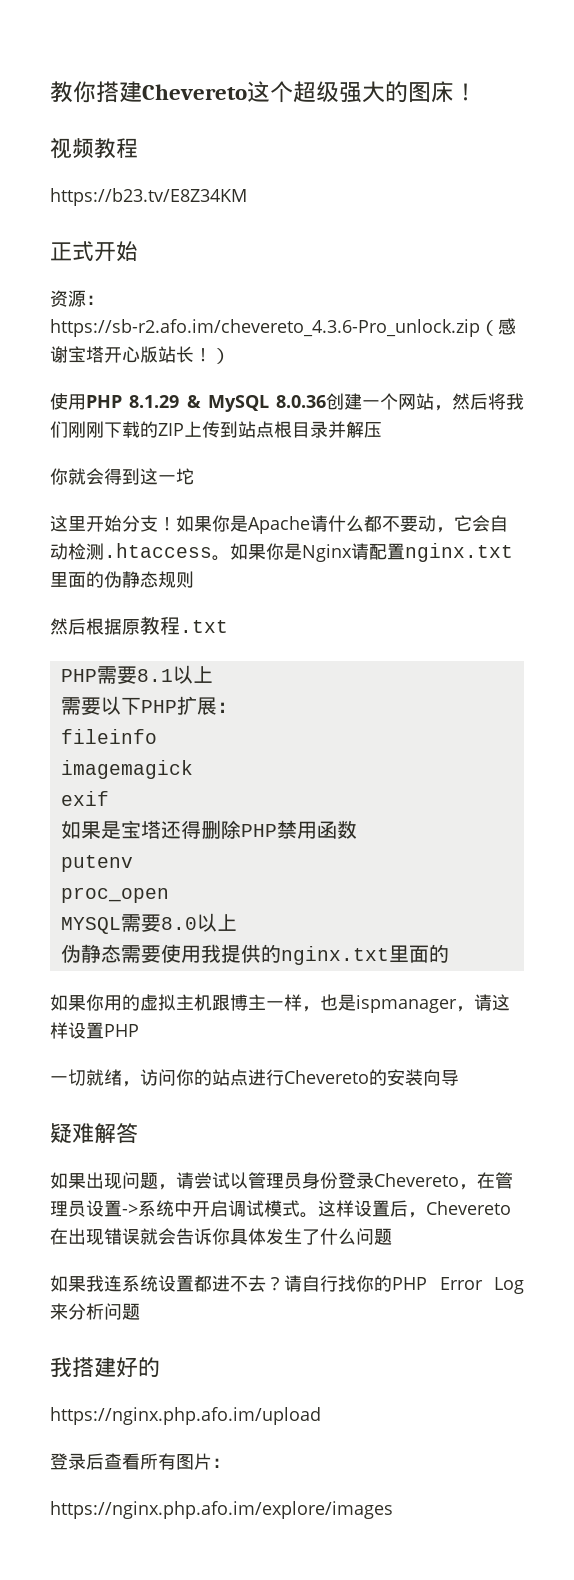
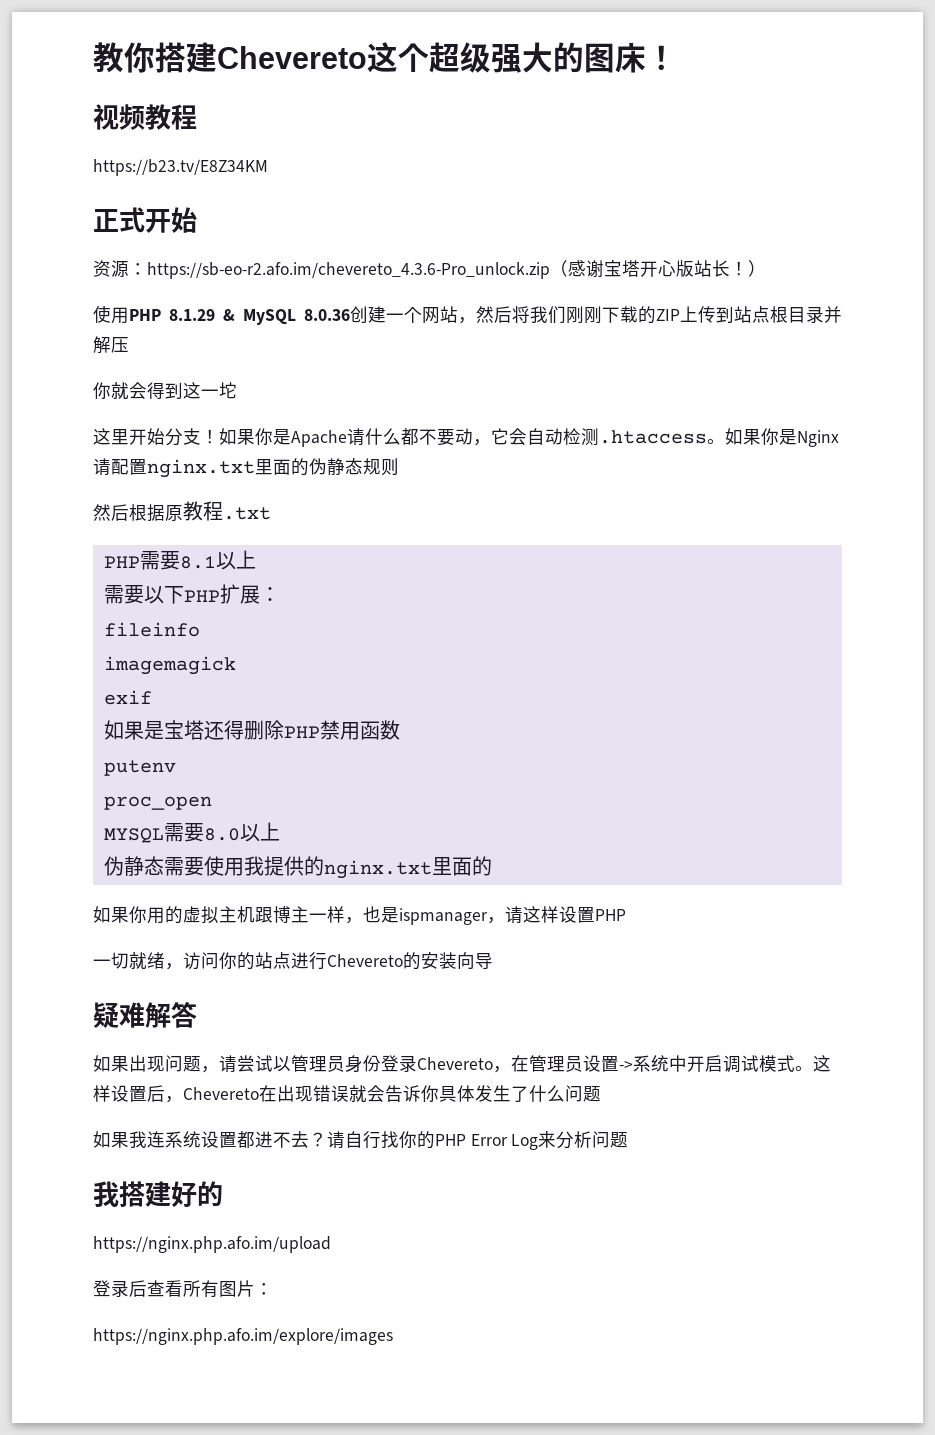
- 资源：https://sb-r2.afo.im/chevereto_4.3.6-Pro_unlock.zip（感谢宝塔开心版站长！）
+ 资源：https://sb-eo-r2.afo.im/chevereto_4.3.6-Pro_unlock.zip（感谢宝塔开心版站长！）

